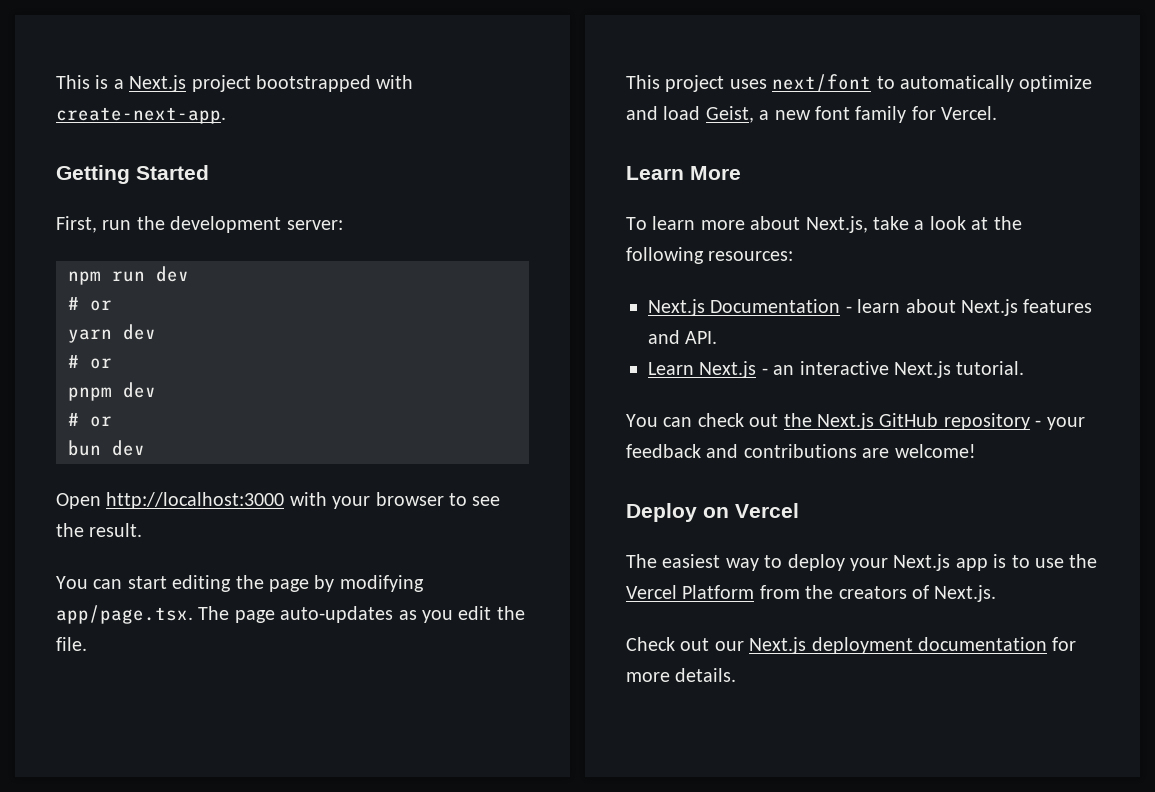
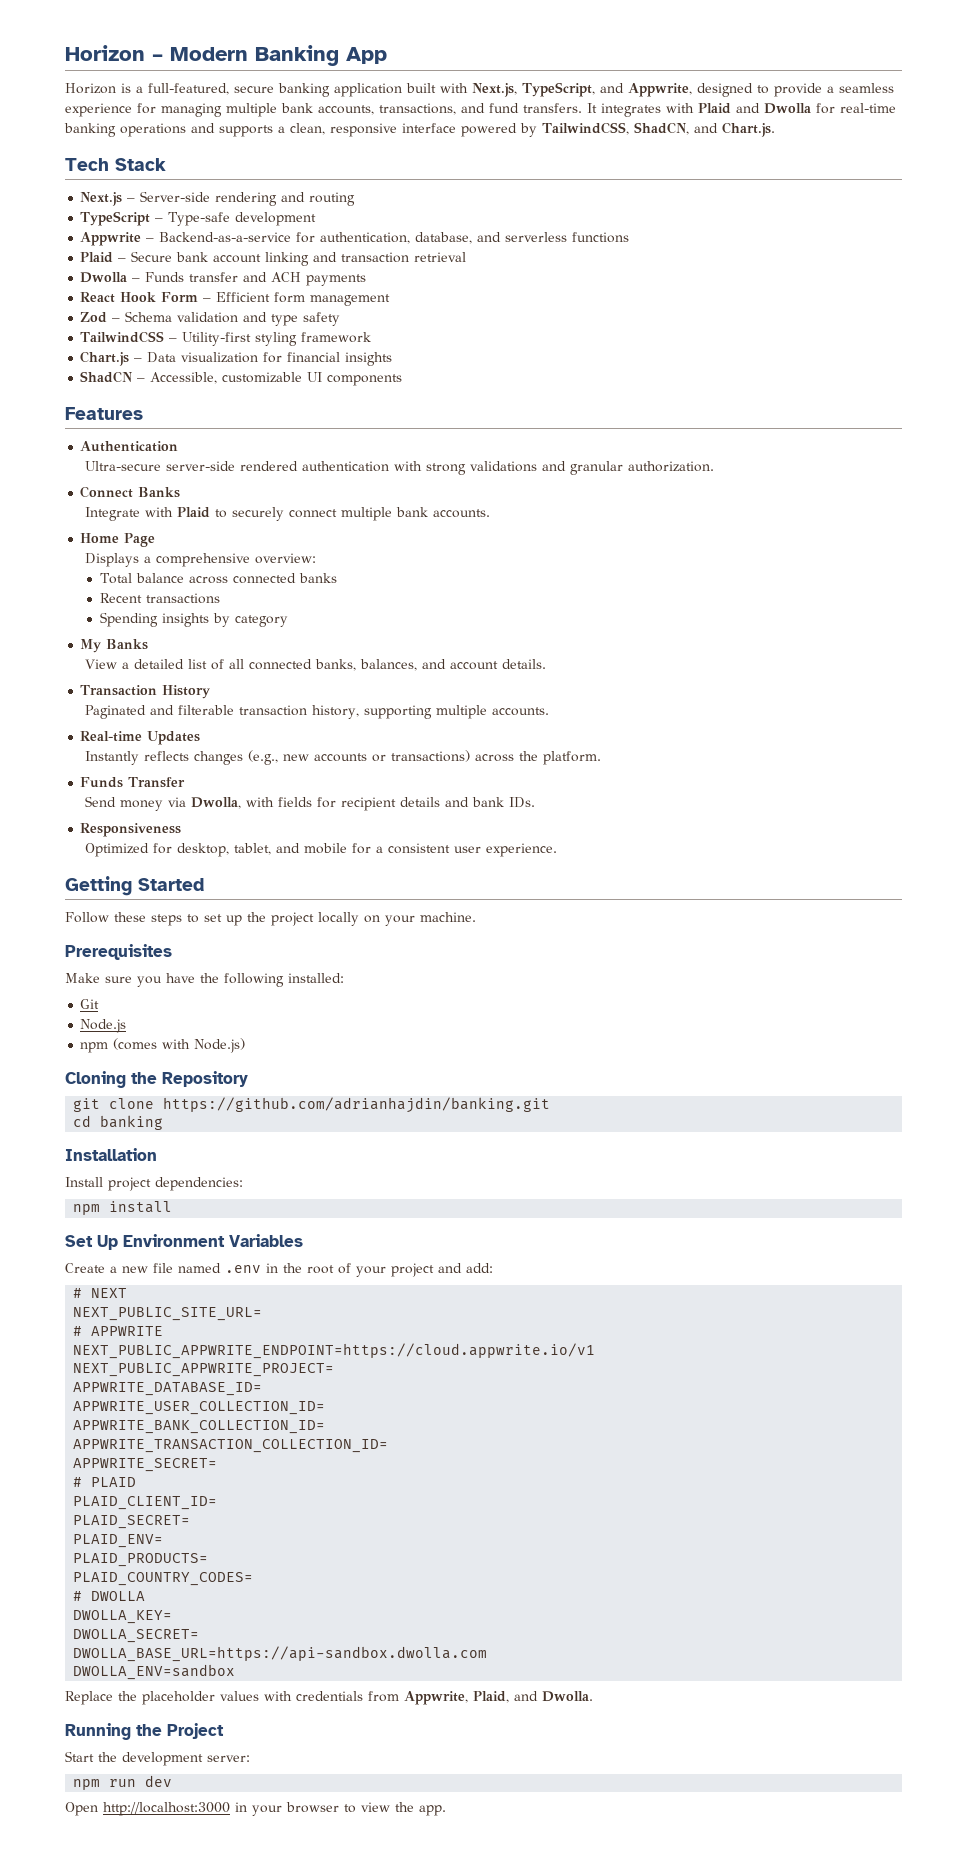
- This is a Next.js project bootstrapped with create-next-app.
+ Horizon – Modern Banking App
+ Horizon is a full-featured, secure banking application built with Next.js, TypeScript, and Appwrite, designed to provide a seamless experience for managing multiple bank accounts, transactions, and fund transfers. It integrates with Plaid and Dwolla for real-time banking operations and supports a clean, responsive interface powered by TailwindCSS, ShadCN, and Chart.js.
+ Tech Stack
+ Next.js – Server-side rendering and routing
+ TypeScript – Type-safe development
+ Appwrite – Backend-as-a-service for authentication, database, and serverless functions
+ Plaid – Secure bank account linking and transaction retrieval
+ Dwolla – Funds transfer and ACH payments
+ React Hook Form – Efficient form management
+ Zod – Schema validation and type safety
+ TailwindCSS – Utility-first styling framework
+ Chart.js – Data visualization for financial insights
+ ShadCN – Accessible, customizable UI components
+ Features
+ Authentication
+ Ultra-secure server-side rendered authentication with strong validations and granular authorization.
+ Connect Banks
+ Integrate with Plaid to securely connect multiple bank accounts.
+ Home Page
+ Displays a comprehensive overview:
+ Total balance across connected banks
+ Recent transactions
+ Spending insights by category
+ My Banks
+ View a detailed list of all connected banks, balances, and account details.
+ Transaction History
+ Paginated and filterable transaction history, supporting multiple accounts.
+ Real-time Updates
+ Instantly reflects changes (e.g., new accounts or transactions) across the platform.
+ Funds Transfer
+ Send money via Dwolla, with fields for recipient details and bank IDs.
+ Responsiveness
+ Optimized for desktop, tablet, and mobile for a consistent user experience.
  Getting Started
- First, run the development server:
+ Follow these steps to set up the project locally on your machine.
+ Prerequisites
+ Make sure you have the following installed:
+ Git
+ Node.js
+ npm (comes with Node.js)
+ Cloning the Repository
+ git clone https://github.com/adrianhajdin/banking.git
+ cd banking
+ Installation
+ Install project dependencies:
+ npm install
+ Set Up Environment Variables
+ Create a new file named .env in the root of your project and add:
+ # NEXT
+ NEXT_PUBLIC_SITE_URL=
+ # APPWRITE
+ NEXT_PUBLIC_APPWRITE_ENDPOINT=https://cloud.appwrite.io/v1
+ NEXT_PUBLIC_APPWRITE_PROJECT=
+ APPWRITE_DATABASE_ID=
+ APPWRITE_USER_COLLECTION_ID=
+ APPWRITE_BANK_COLLECTION_ID=
+ APPWRITE_TRANSACTION_COLLECTION_ID=
+ APPWRITE_SECRET=
+ # PLAID
+ PLAID_CLIENT_ID=
+ PLAID_SECRET=
+ PLAID_ENV=
+ PLAID_PRODUCTS=
+ PLAID_COUNTRY_CODES=
+ # DWOLLA
+ DWOLLA_KEY=
+ DWOLLA_SECRET=
+ DWOLLA_BASE_URL=https://api-sandbox.dwolla.com
+ DWOLLA_ENV=sandbox
+ Replace the placeholder values with credentials from Appwrite, Plaid, and Dwolla.
+ Running the Project
+ Start the development server:
  npm run dev
- # or
- yarn dev
- # or
- pnpm dev
- # or
- bun dev
- Open http://localhost:3000 with your browser to see the result.
- You can start editing the page by modifying app/page.tsx. The page auto-updates as you edit the file.
- This project uses next/font to automatically optimize and load Geist, a new font family for Vercel.
- Learn More
- To learn more about Next.js, take a look at the following resources:
- Next.js Documentation - learn about Next.js features and API.
- Learn Next.js - an interactive Next.js tutorial.
- You can check out the Next.js GitHub repository - your feedback and contributions are welcome!
- Deploy on Vercel
- The easiest way to deploy your Next.js app is to use the Vercel Platform from the creators of Next.js.
- Check out our Next.js deployment documentation for more details.
+ Open http://localhost:3000 in your browser to view the app.

